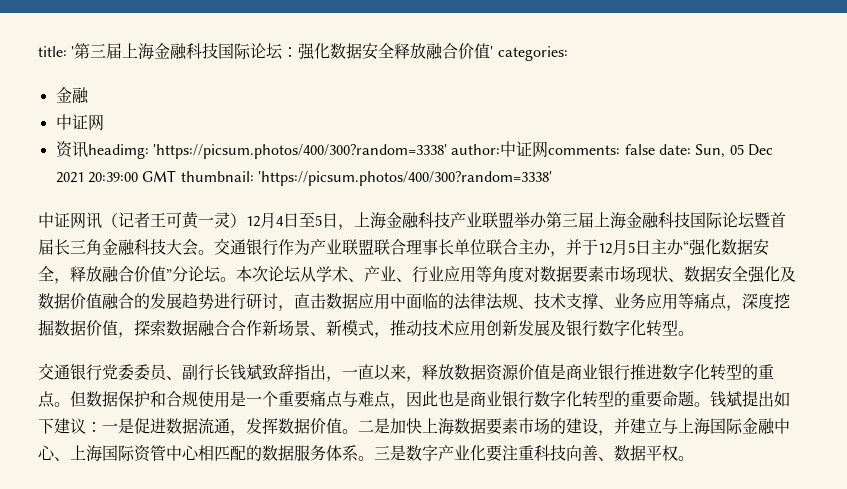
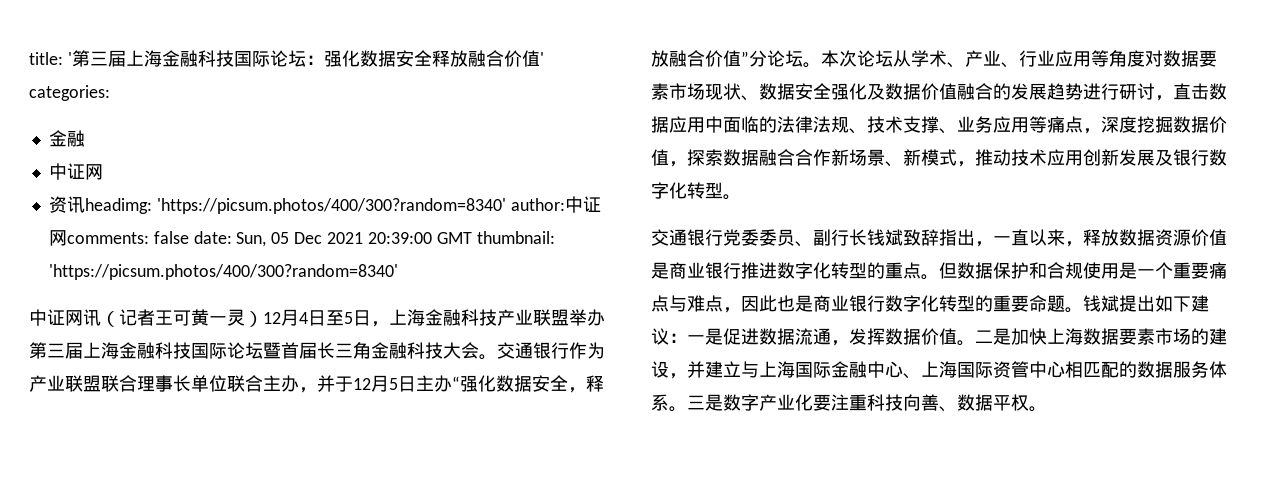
- 资讯headimg: 'https://picsum.photos/400/300?random=3338' author:中证网comments: false date: Sun, 05 Dec 2021 20:39:00 GMT thumbnail: 'https://picsum.photos/400/300?random=3338'
+ 资讯headimg: 'https://picsum.photos/400/300?random=8340' author:中证网comments: false date: Sun, 05 Dec 2021 20:39:00 GMT thumbnail: 'https://picsum.photos/400/300?random=8340'

